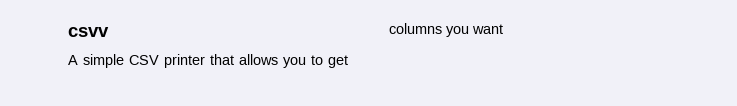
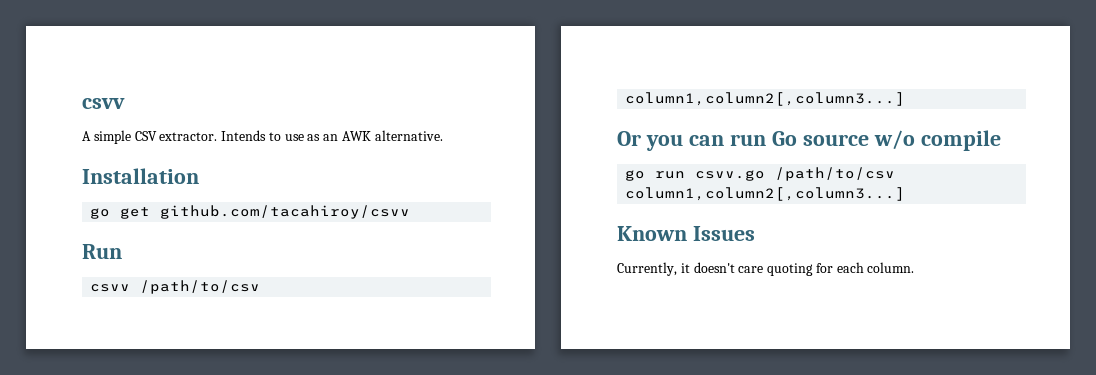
- A simple CSV printer that allows you to get columns you want
+ A simple CSV extractor. Intends to use as an AWK alternative.
+ Installation
+ go get github.com/tacahiroy/csvv
+ Run
+ csvv /path/to/csv column1,column2[,column3...]
+ Or you can run Go source w/o compile
+ go run csvv.go /path/to/csv column1,column2[,column3...]
+ Known Issues
+ Currently, it doesn't care quoting for each column.

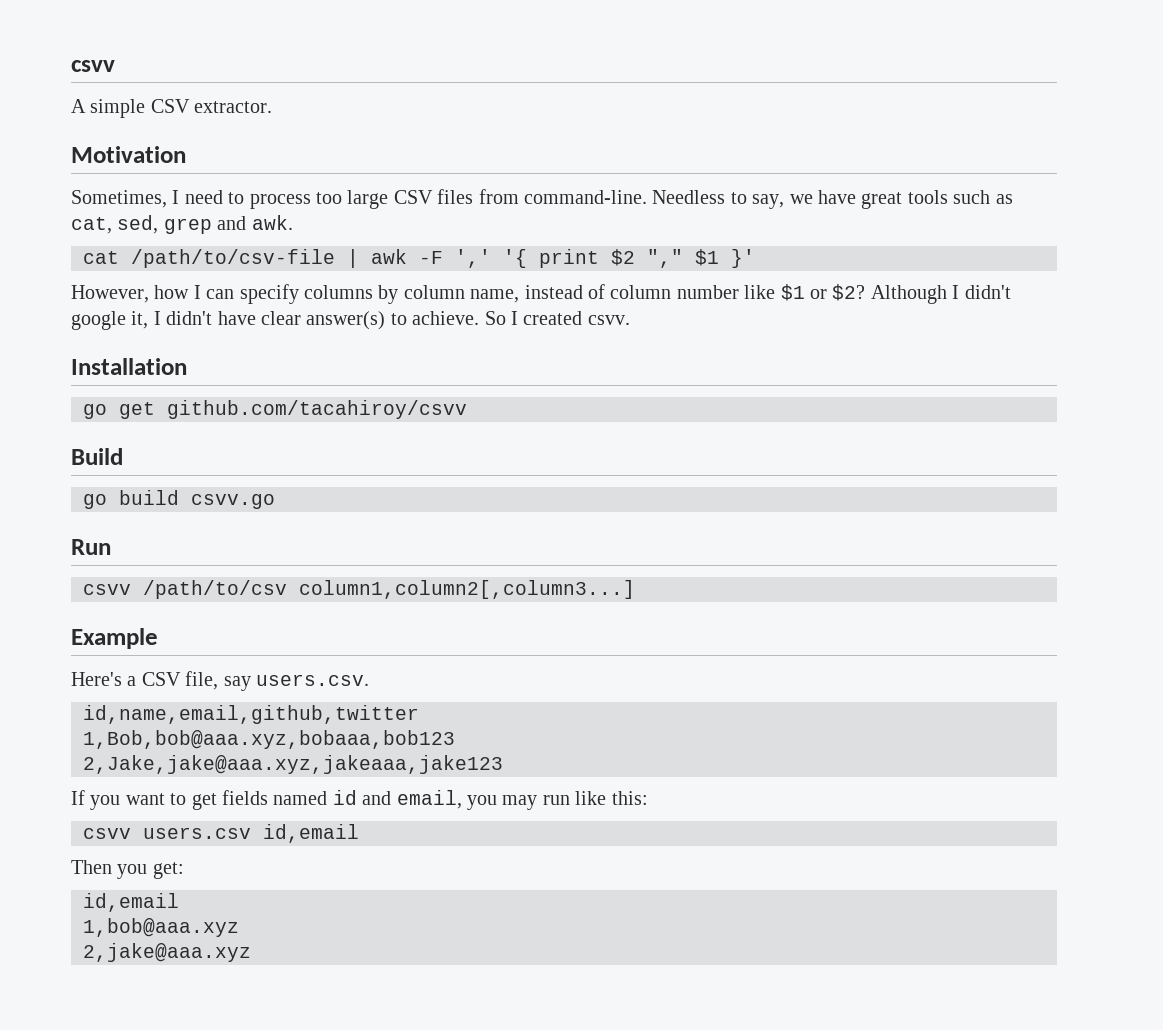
- A simple CSV extractor. Intends to use as an AWK alternative.
+ A simple CSV extractor.
+ Motivation
+ Sometimes, I need to process too large CSV files from command-line. Needless to say, we have great tools such as cat, sed, grep and awk.
+ cat /path/to/csv-file | awk -F ',' '{ print $2 "," $1 }'
+ However, how I can specify columns by column name, instead of column number like $1 or $2? Although I didn't google it, I didn't have clear answer(s) to achieve. So I created csvv.
+ Build
+ go build csvv.go
- Or you can run Go source w/o compile
- go run csvv.go /path/to/csv column1,column2[,column3...]
- Known Issues
- Currently, it doesn't care quoting for each column.
+ Example
+ Here's a CSV file, say users.csv.
+ id,name,email,github,twitter
+ 1,Bob,bob@aaa.xyz,bobaaa,bob123
+ 2,Jake,jake@aaa.xyz,jakeaaa,jake123
+ If you want to get fields named id and email, you may run like this:
+ csvv users.csv id,email
+ Then you get:
+ id,email
+ 1,bob@aaa.xyz
+ 2,jake@aaa.xyz

